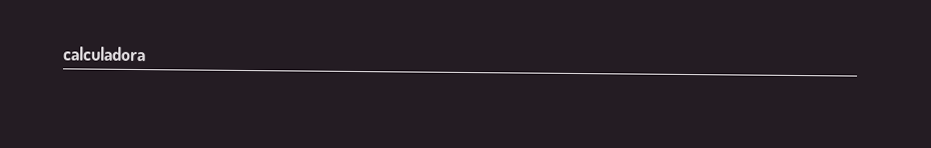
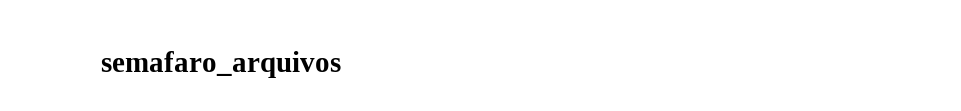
- calculadora
+ semafaro_arquivos

